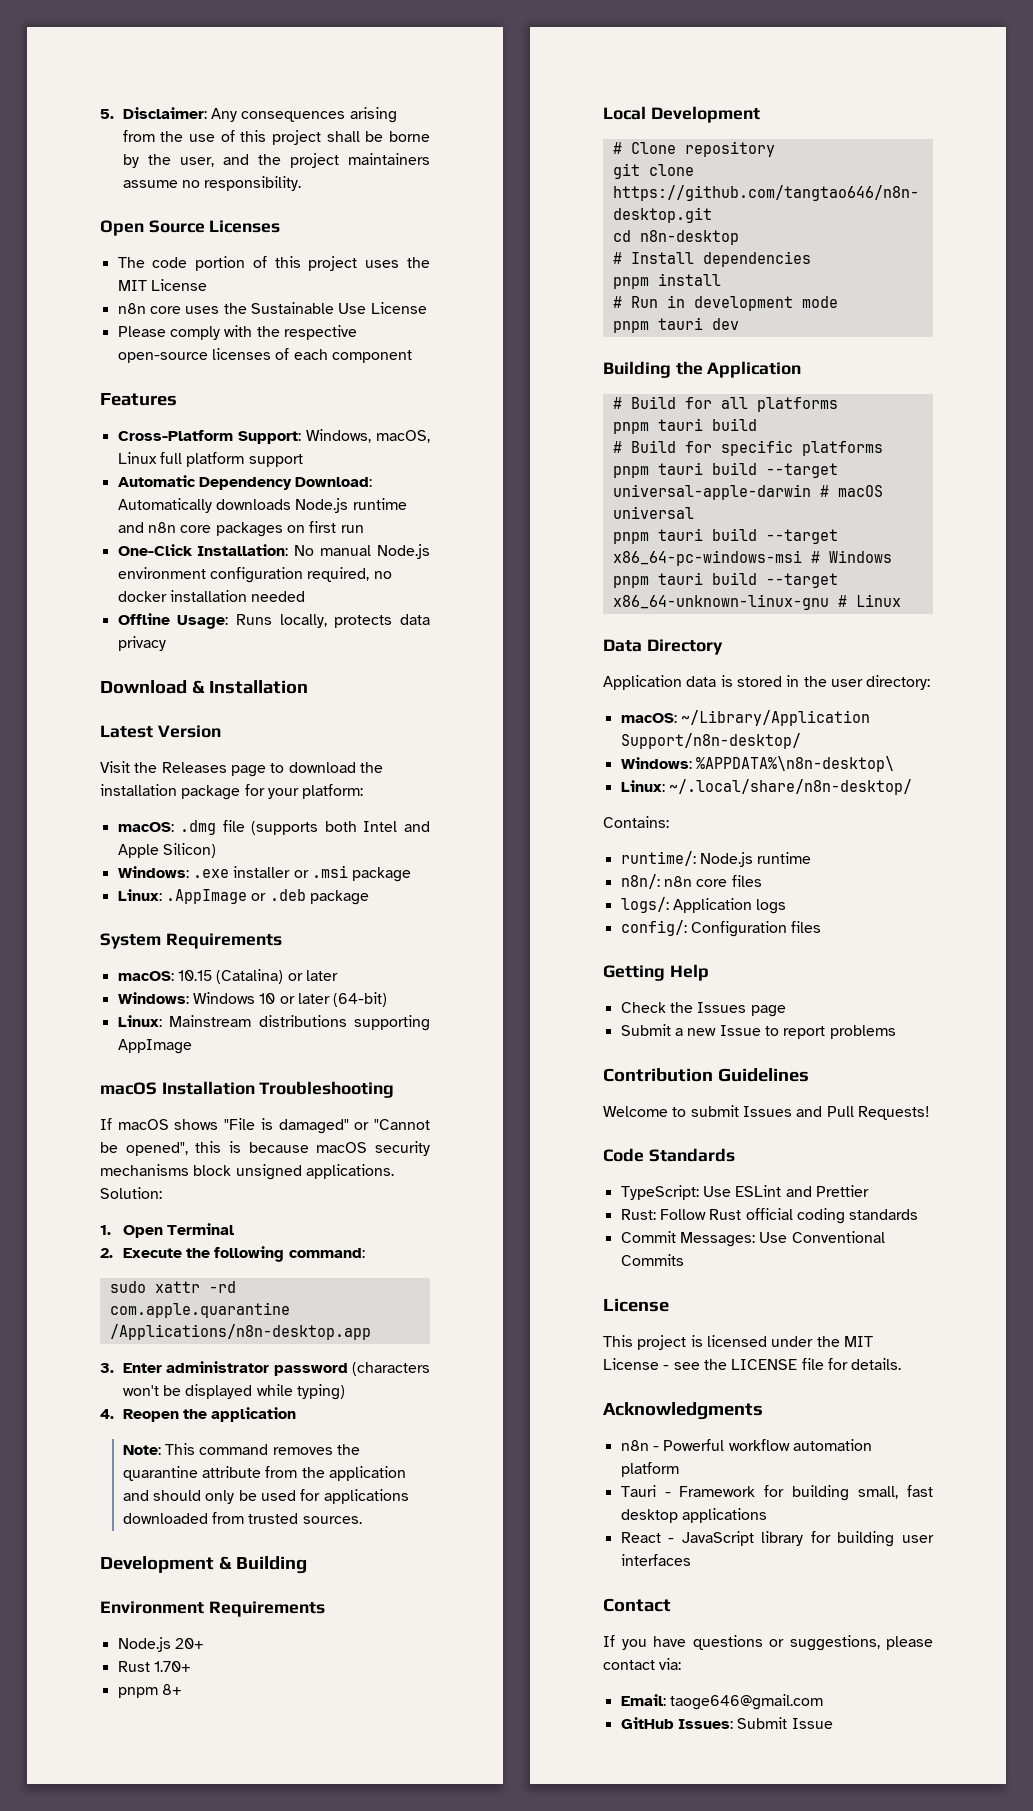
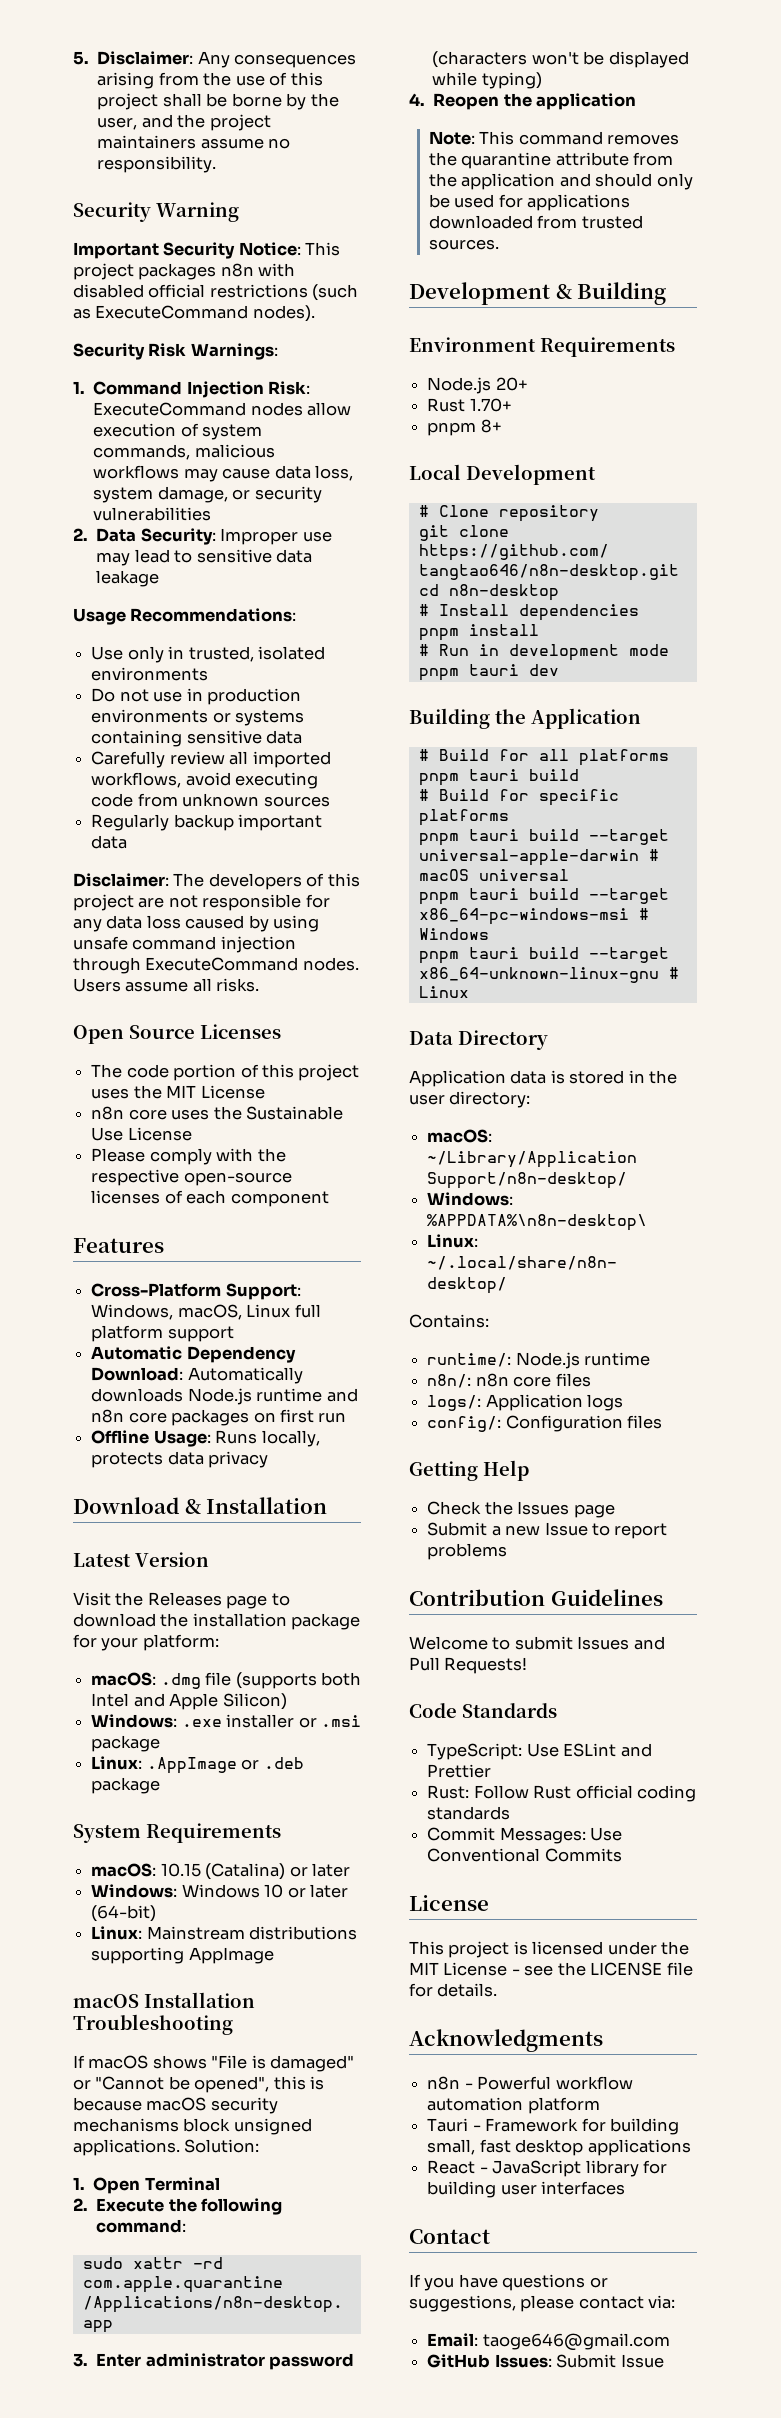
+ Security Warning
+ Important Security Notice: This project packages n8n with disabled official restrictions (such as ExecuteCommand nodes).
+ Security Risk Warnings:
+ 1. Command Injection Risk: ExecuteCommand nodes allow execution of system commands, malicious workflows may cause data loss, system damage, or security vulnerabilities
+ 2. Data Security: Improper use may lead to sensitive data leakage
+ Usage Recommendations:
+ Use only in trusted, isolated environments
+ Do not use in production environments or systems containing sensitive data
+ Carefully review all imported workflows, avoid executing code from unknown sources
+ Regularly backup important data
+ Disclaimer: The developers of this project are not responsible for any data loss caused by using unsafe command injection through ExecuteCommand nodes. Users assume all risks.
- One-Click Installation: No manual Node.js environment configuration required, no docker installation needed

